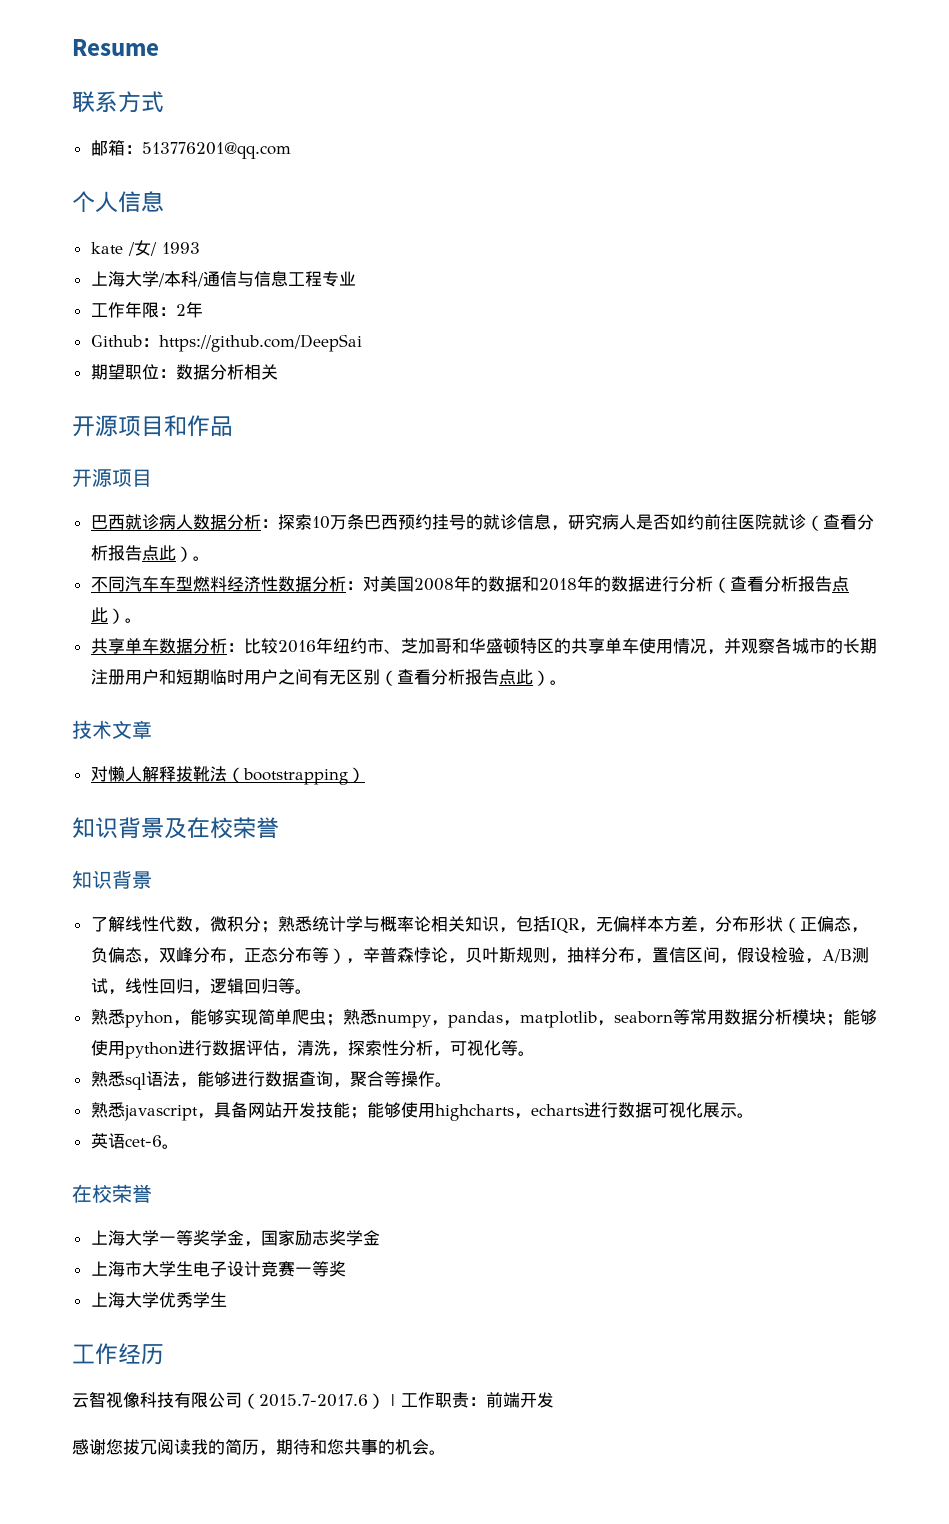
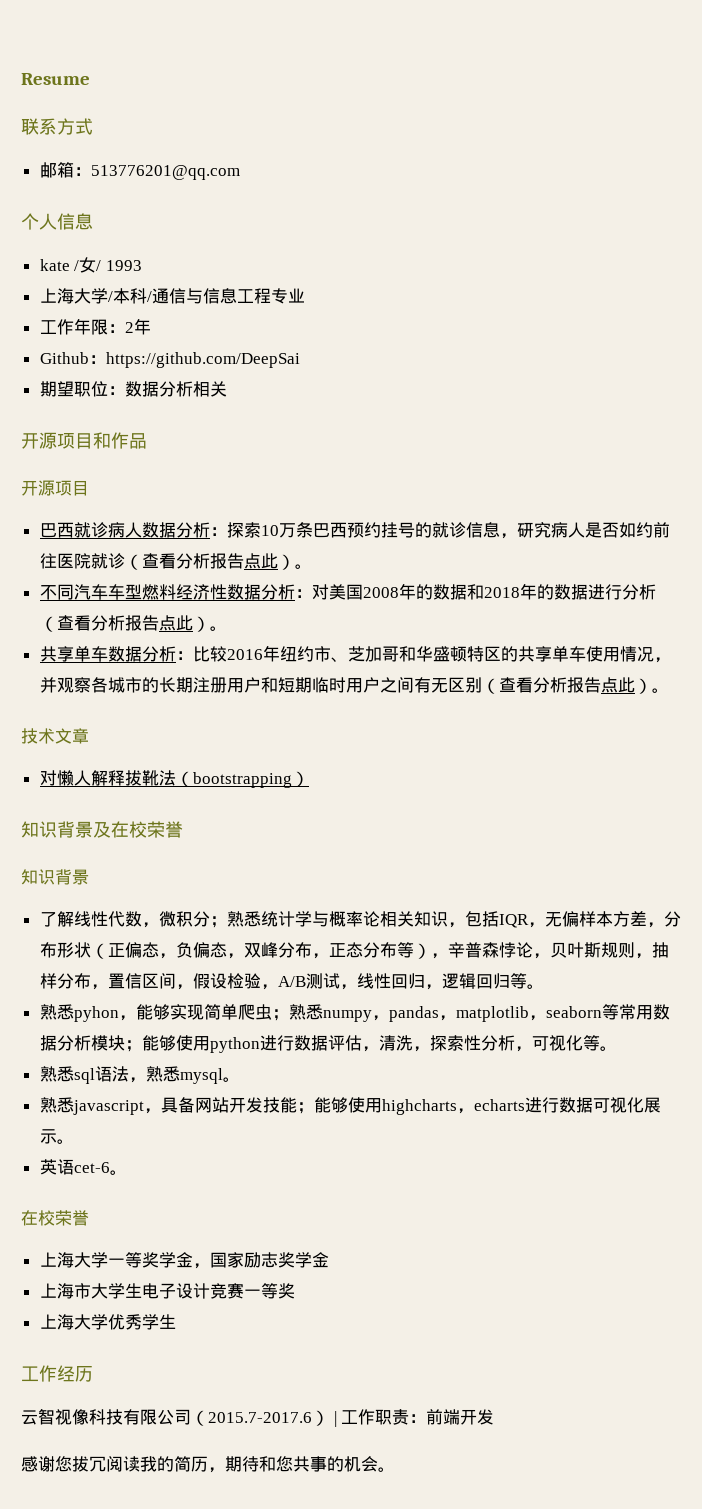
- 熟悉sql语法，能够进行数据查询，聚合等操作。
+ 熟悉sql语法，熟悉mysql。

